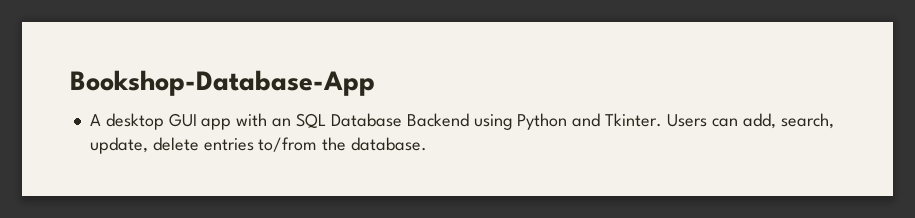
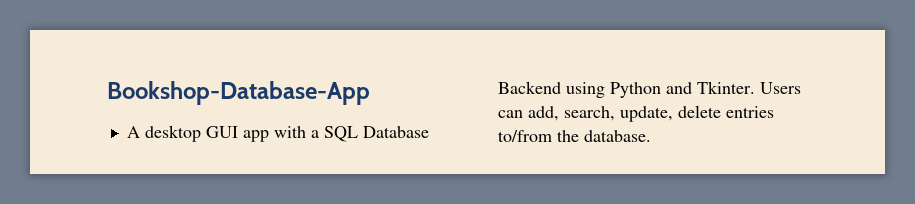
- A desktop GUI app with an SQL Database Backend using Python and Tkinter.
+ A desktop GUI app with a SQL Database Backend using Python and Tkinter.

